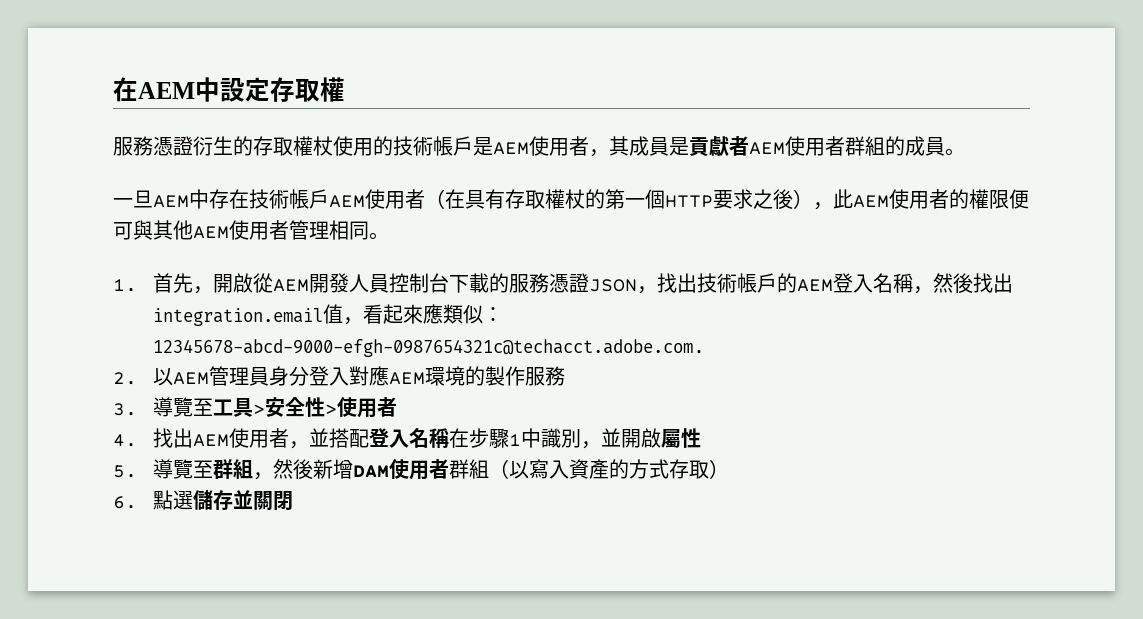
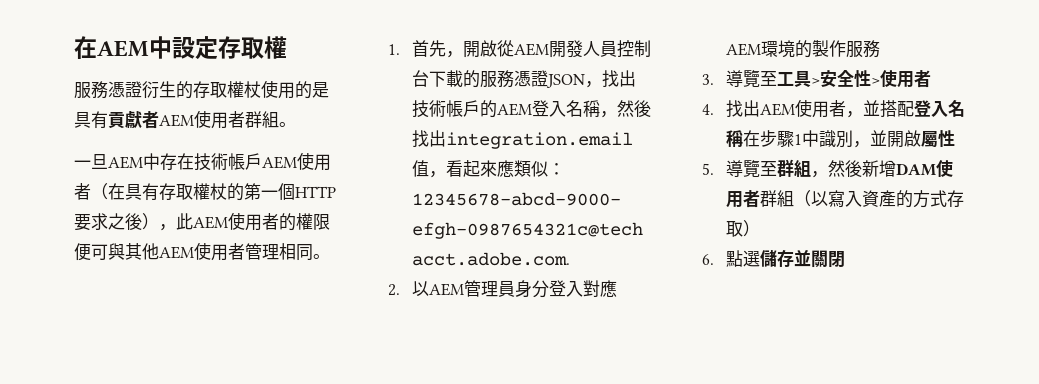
- 服務憑證衍生的存取權杖使用的技術帳戶是AEM使用者，其成員是貢獻者AEM使用者群組的成員。
+ 服務憑證衍生的存取權杖使用的是具有貢獻者AEM使用者群組。

